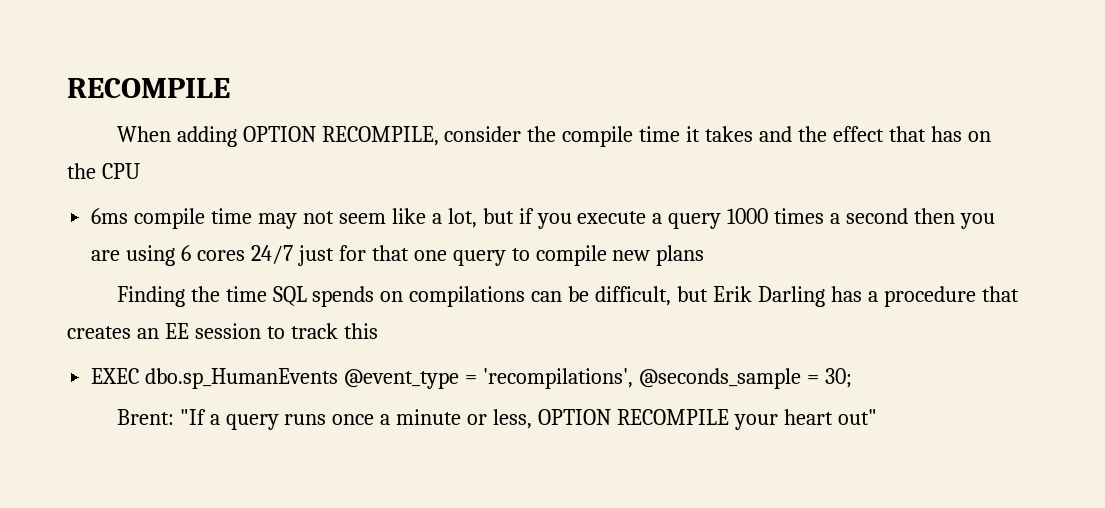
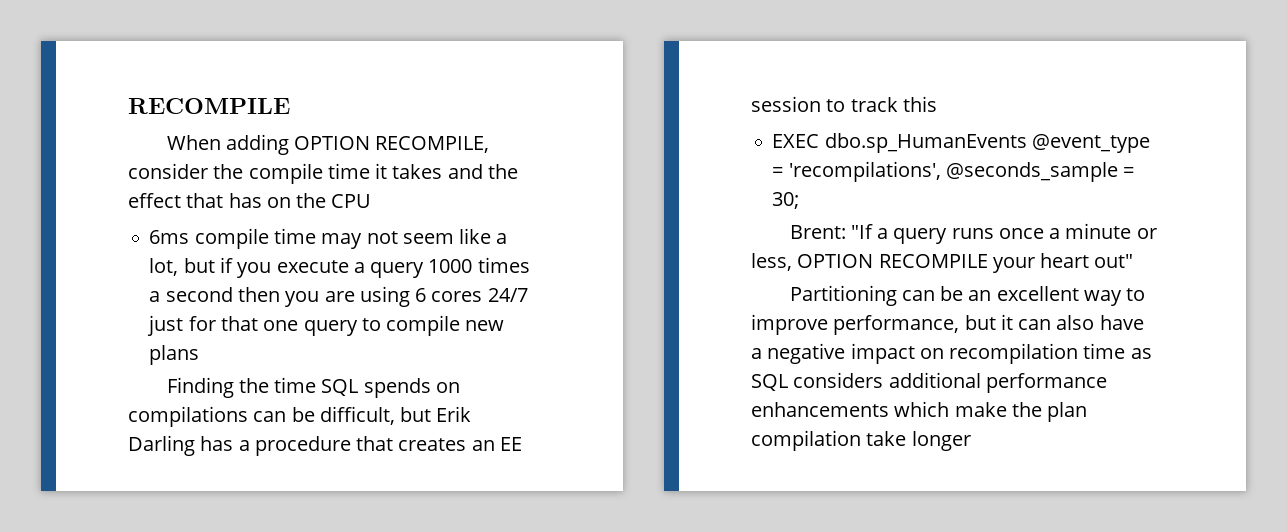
+ Partitioning can be an excellent way to improve performance, but it can also have a negative impact on recompilation time as SQL considers additional performance enhancements which make the plan compilation take longer

